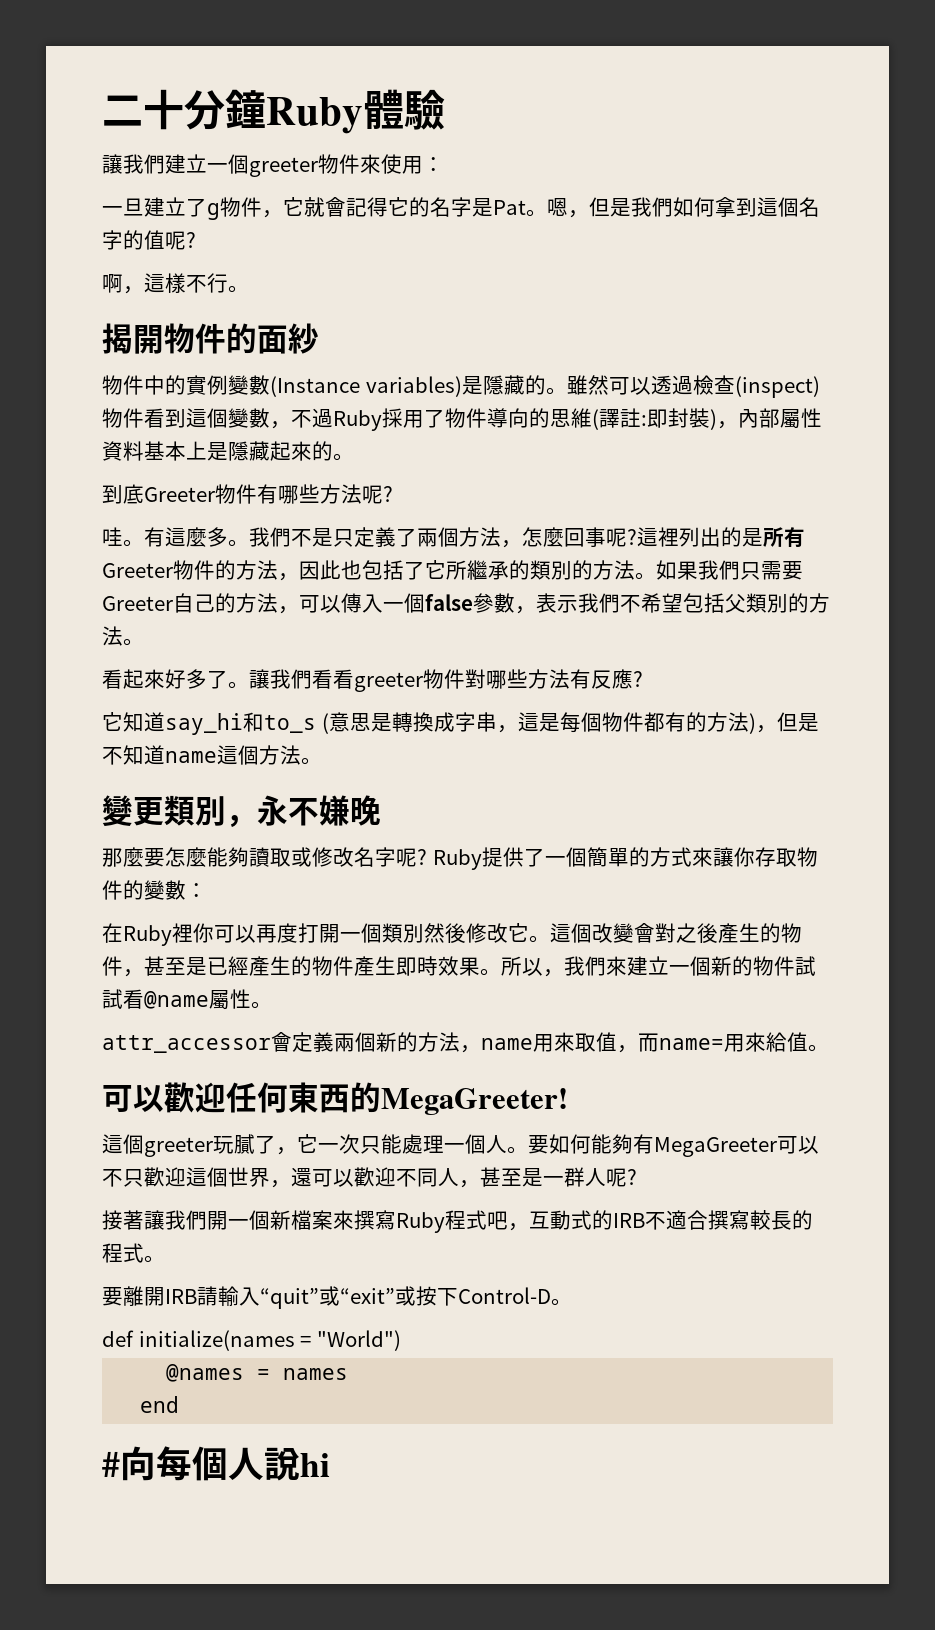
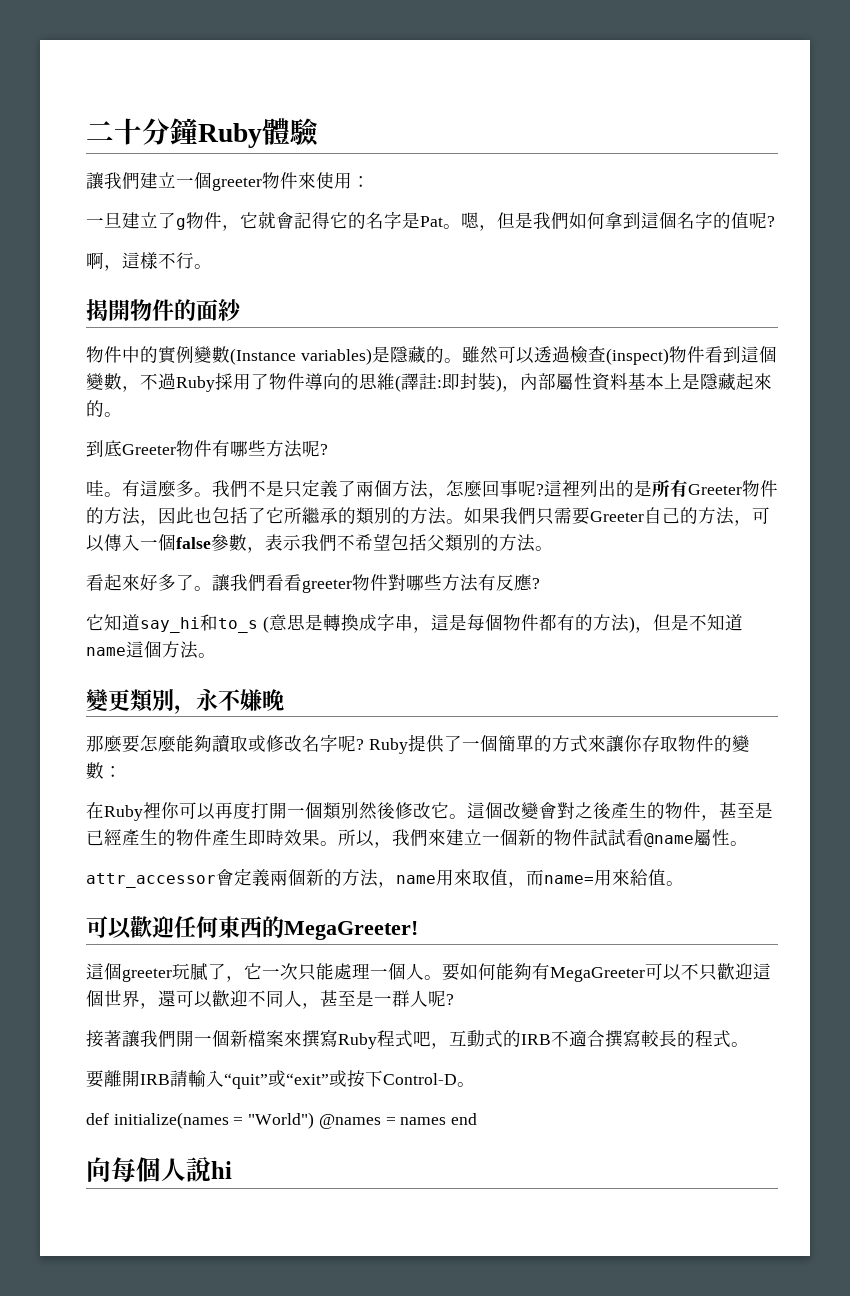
- def initialize(names = "World")
- @names = names
- end
+ def initialize(names = "World") @names = names end
- #向每個人說hi
+ 向每個人說hi

